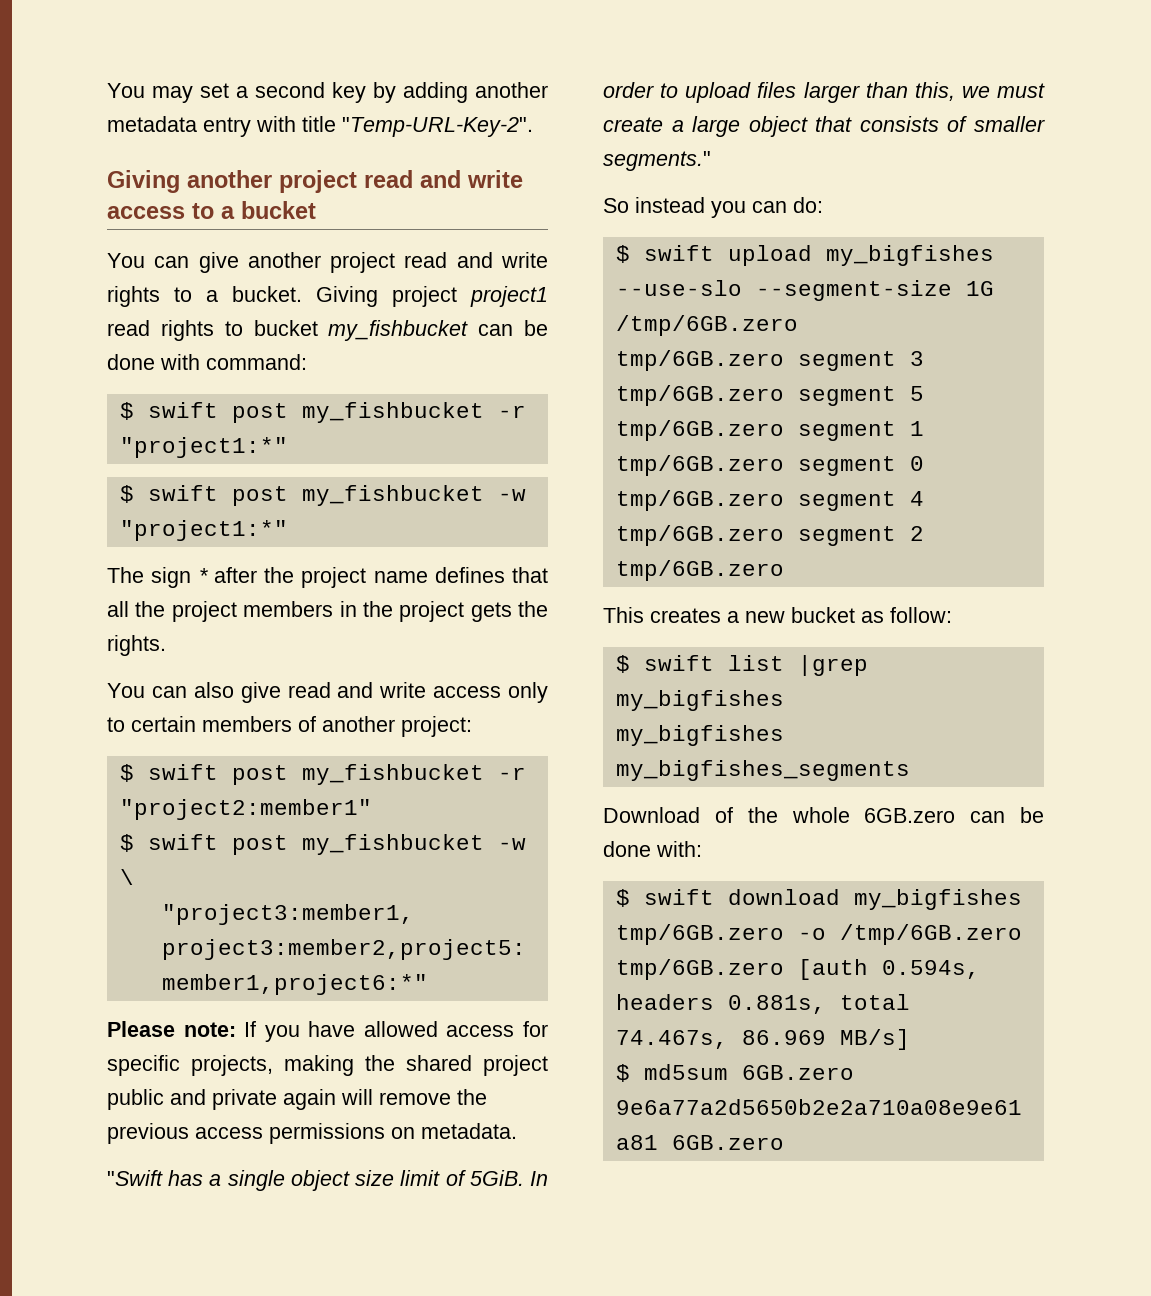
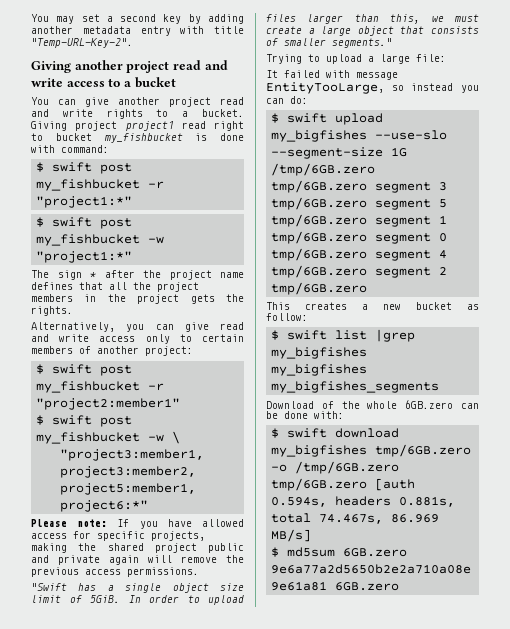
- Giving project project1 read rights to bucket my_fishbucket can be done with command:
+ Giving project project1 read right to bucket my_fishbucket is done with command:
- You can also give read and write access only to certain members of another project:
+ Alternatively, you can give read and write access only to certain members of another project:
- Please note: If you have allowed access for specific projects, making the shared project public and private again will remove the previous access permissions on metadata.
+ Please note: If you have allowed access for specific projects, making the shared project public and private again will remove the previous access permissions.
- So instead you can do:
+ Trying to upload a large file:
+ It failed with message EntityTooLarge, so instead you can do:

